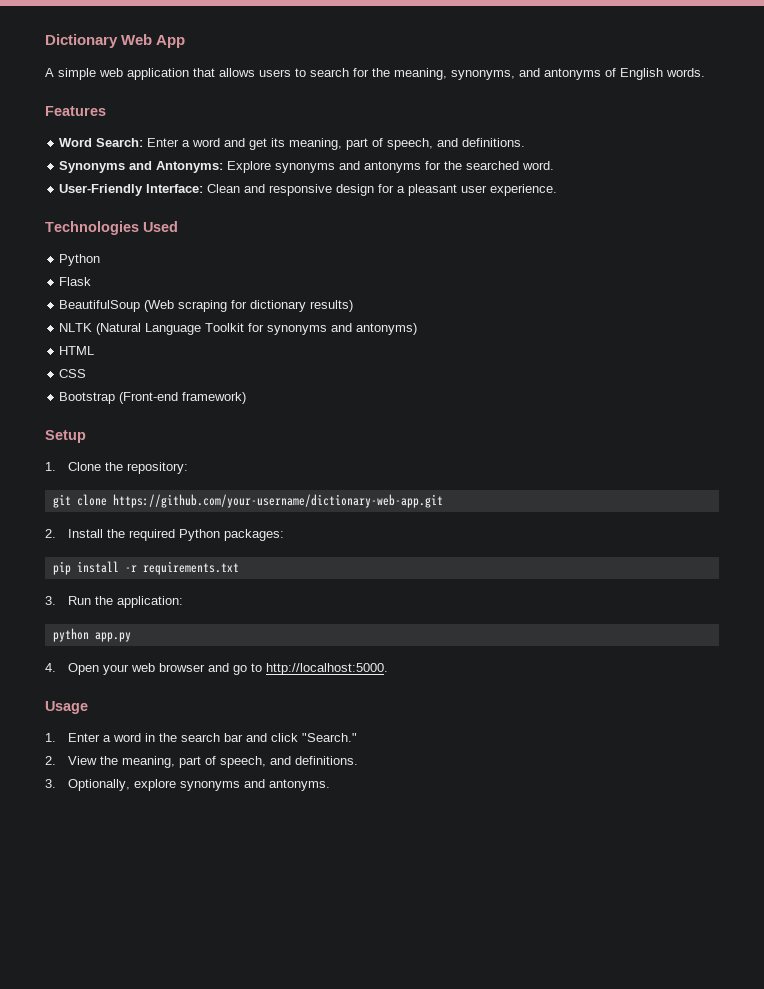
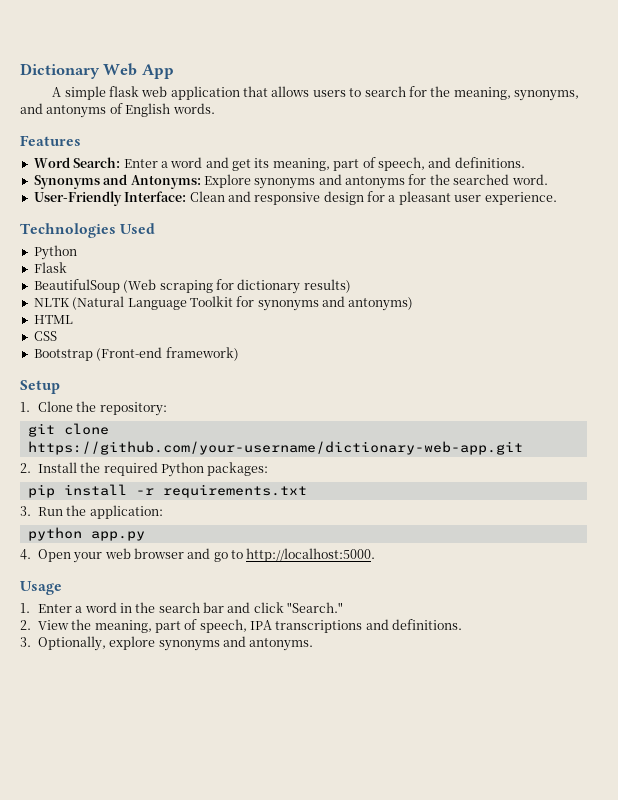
- A simple web application that allows users to search for the meaning, synonyms, and antonyms of English words.
+ A simple flask web application that allows users to search for the meaning, synonyms, and antonyms of English words.
- 2. View the meaning, part of speech, and definitions.
+ 2. View the meaning, part of speech, IPA transcriptions and definitions.

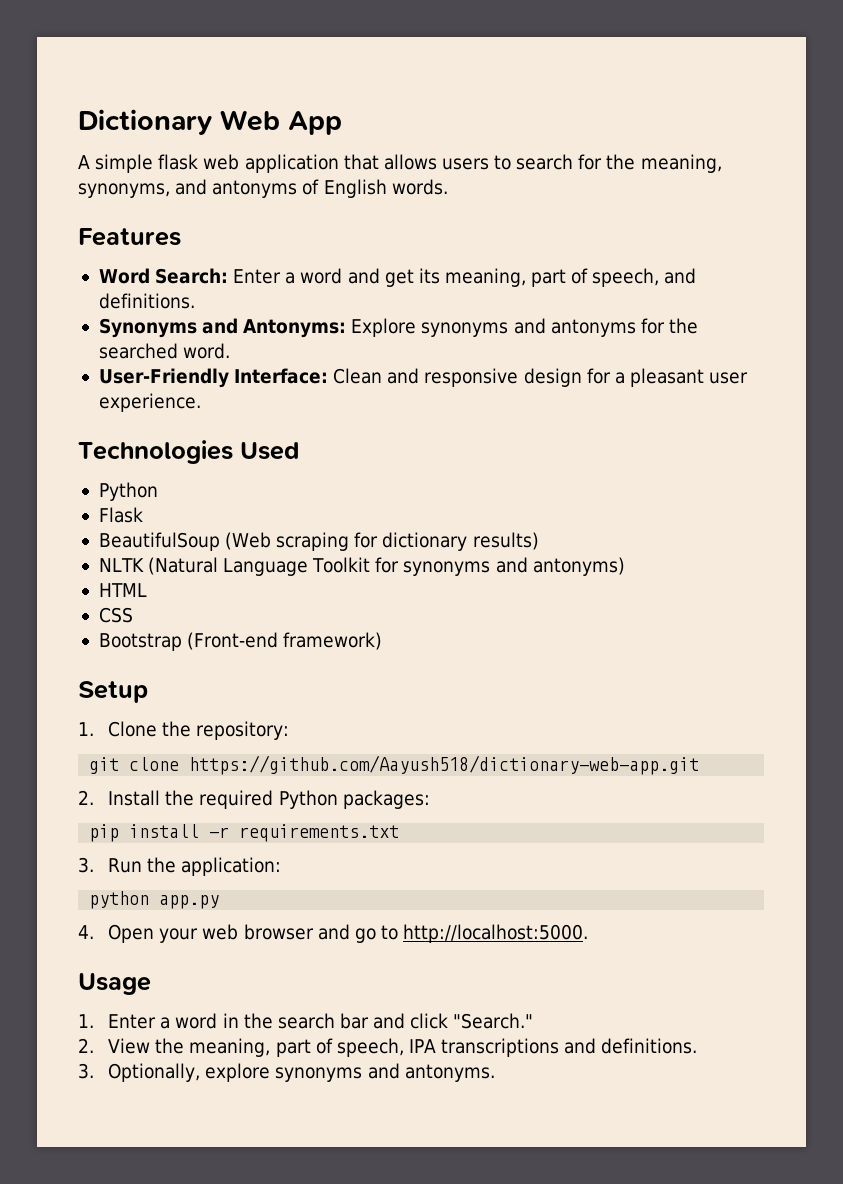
- git clone https://github.com/your-username/dictionary-web-app.git
+ git clone https://github.com/Aayush518/dictionary-web-app.git

